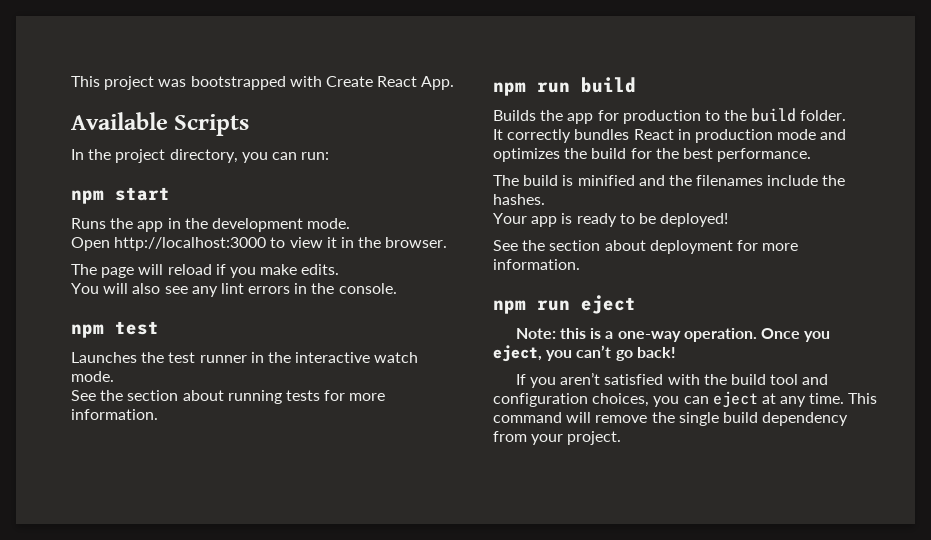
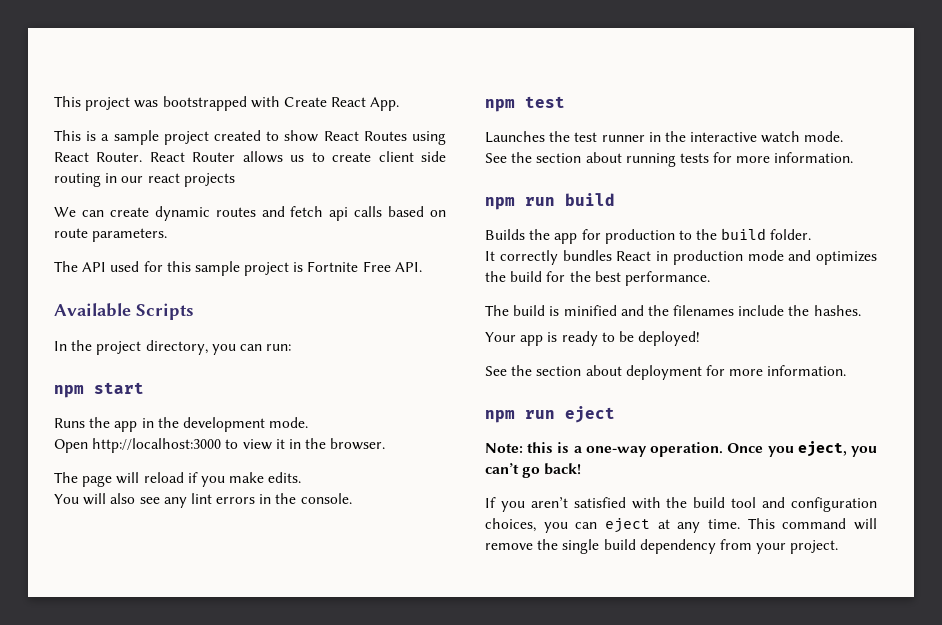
+ This is a sample project created to show React Routes using React Router. React Router allows us to create client side routing in our react projects
+ We can create dynamic routes and fetch api calls based on route parameters.
+ The API used for this sample project is Fortnite Free API.

